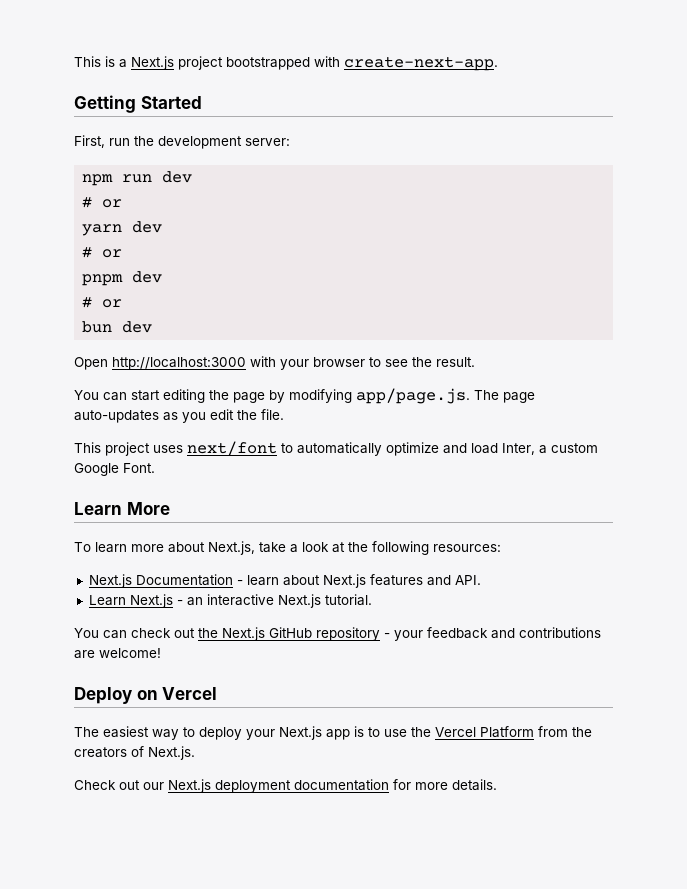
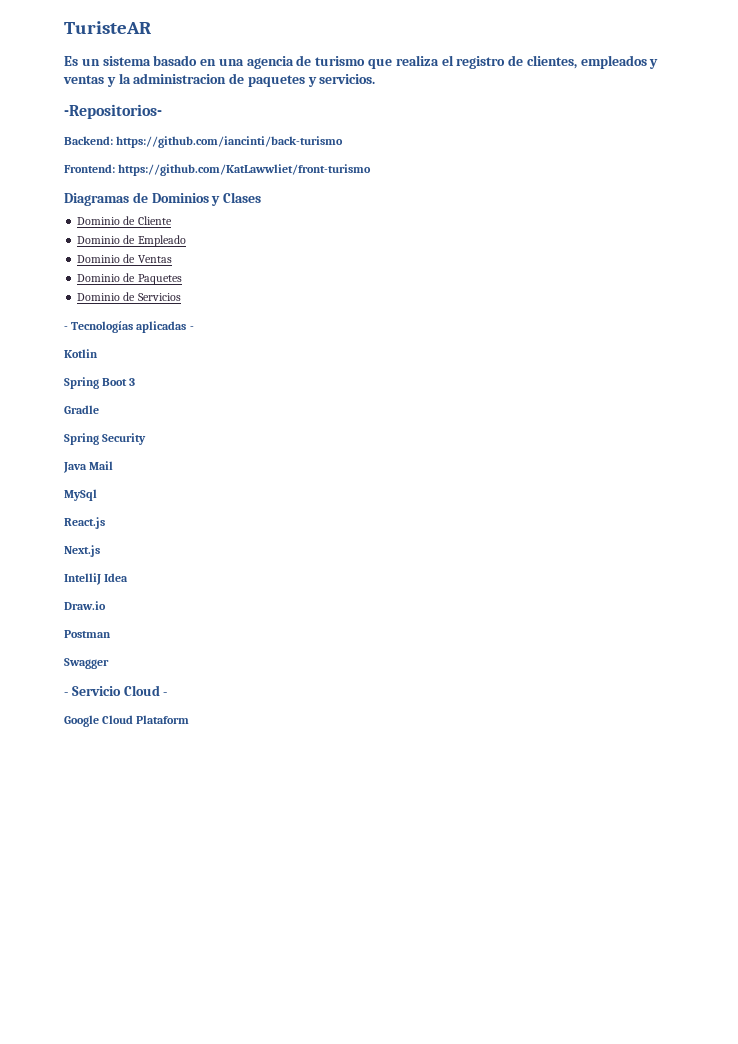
- This is a Next.js project bootstrapped with create-next-app.
- Getting Started
- First, run the development server:
- npm run dev
- # or
- yarn dev
- # or
- pnpm dev
- # or
- bun dev
- Open http://localhost:3000 with your browser to see the result.
- You can start editing the page by modifying app/page.js. The page auto-updates as you edit the file.
- This project uses next/font to automatically optimize and load Inter, a custom Google Font.
- Learn More
- To learn more about Next.js, take a look at the following resources:
- Next.js Documentation - learn about Next.js features and API.
- Learn Next.js - an interactive Next.js tutorial.
- You can check out the Next.js GitHub repository - your feedback and contributions are welcome!
- Deploy on Vercel
- The easiest way to deploy your Next.js app is to use the Vercel Platform from the creators of Next.js.
- Check out our Next.js deployment documentation for more details.
+ TuristeAR
+ Es un sistema basado en una agencia de turismo que realiza el registro de clientes, empleados y ventas y la administracion de paquetes y servicios.
+ -Repositorios-
+ Backend: https://github.com/iancinti/back-turismo
+ Frontend: https://github.com/KatLawwliet/front-turismo
+ Diagramas de Dominios y Clases
+ Dominio de Cliente
+ Dominio de Empleado
+ Dominio de Ventas
+ Dominio de Paquetes
+ Dominio de Servicios
+ - Tecnologías aplicadas -
+ Kotlin
+ Spring Boot 3
+ Gradle
+ Spring Security
+ Java Mail
+ MySql
+ React.js
+ Next.js
+ IntelliJ Idea
+ Draw.io
+ Postman
+ Swagger
+ - Servicio Cloud -
+ Google Cloud Plataform

